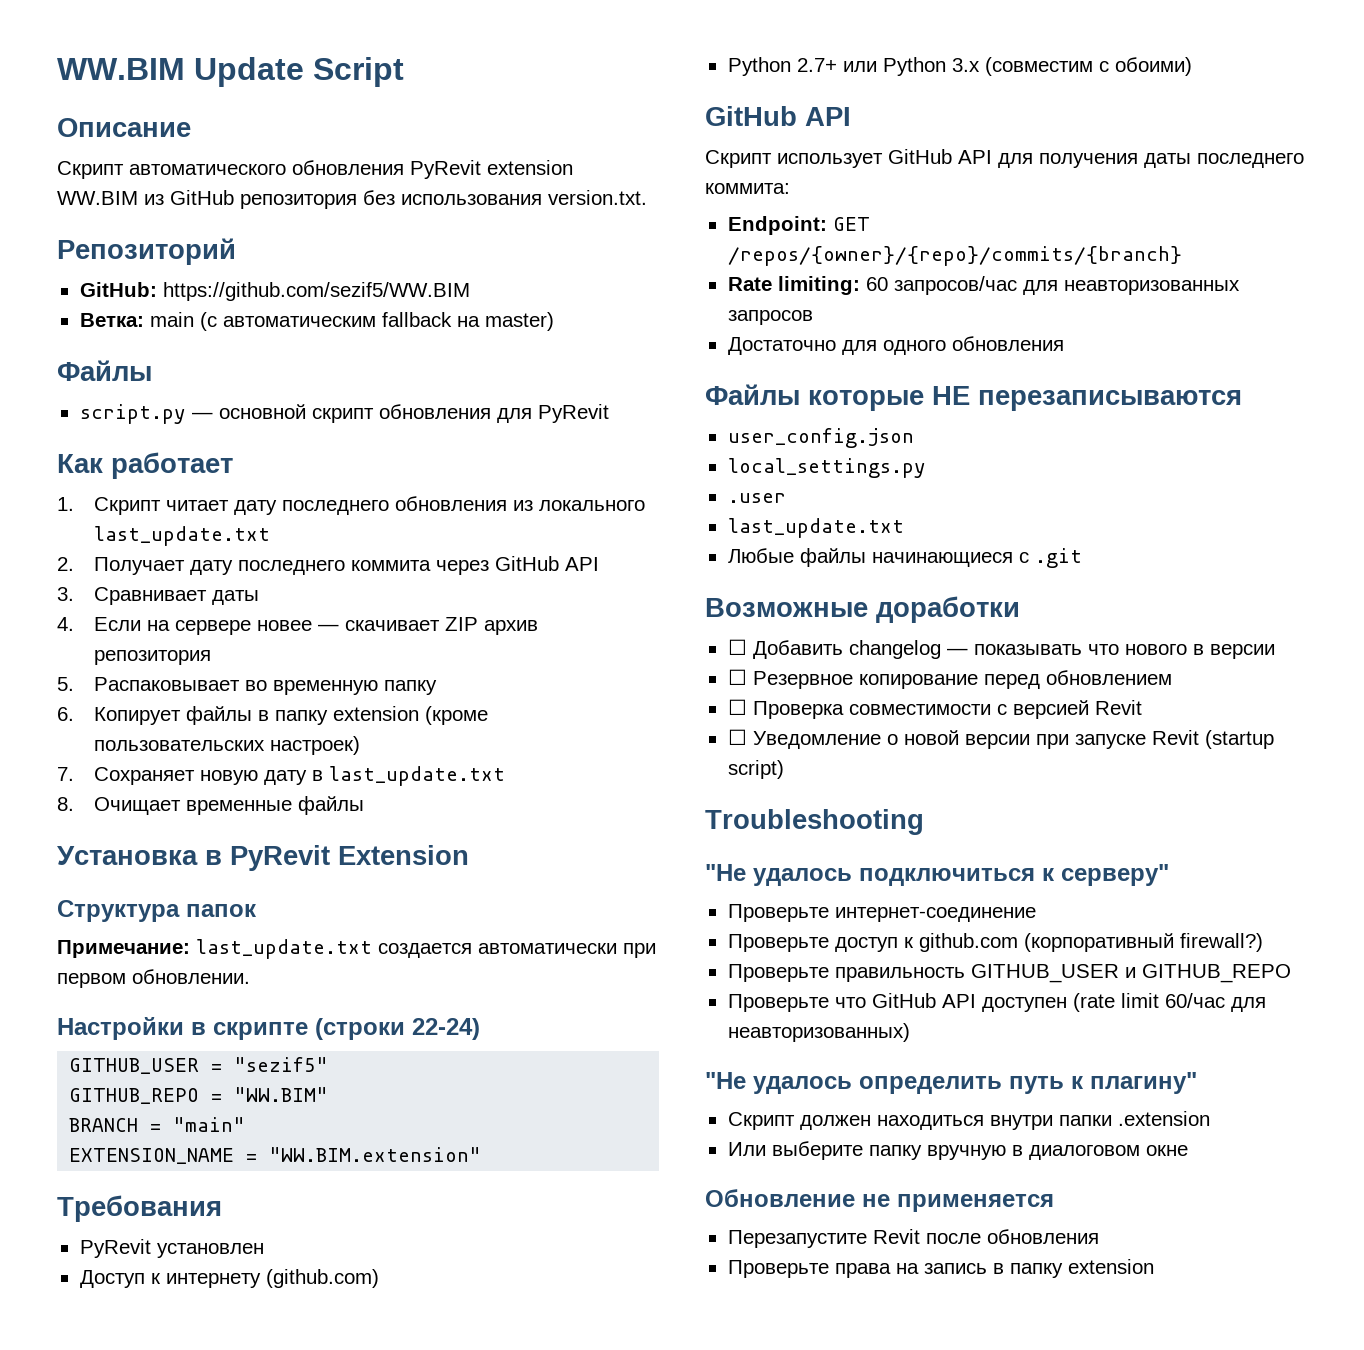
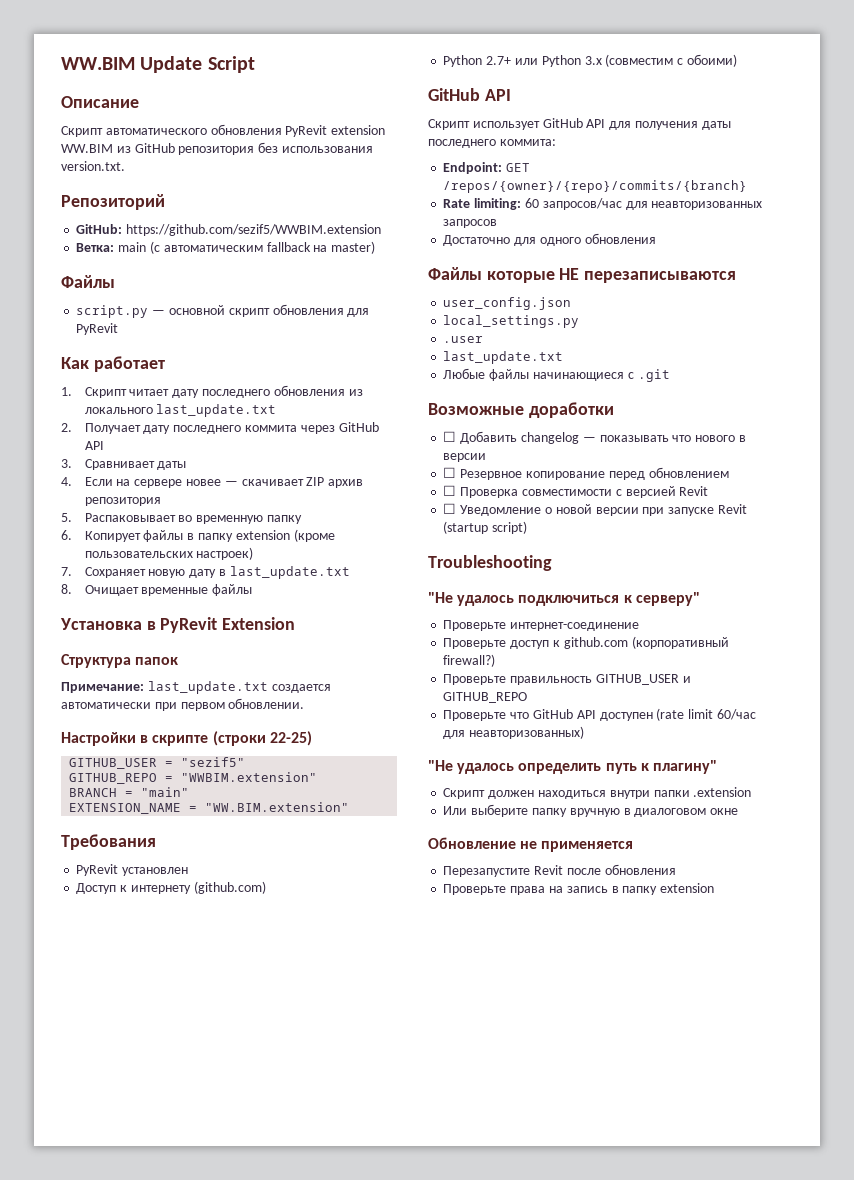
- GitHub: https://github.com/sezif5/WW.BIM
+ GitHub: https://github.com/sezif5/WWBIM.extension
- Настройки в скрипте (строки 22-24)
+ Настройки в скрипте (строки 22-25)
- GITHUB_REPO = "WW.BIM"
+ GITHUB_REPO = "WWBIM.extension"

